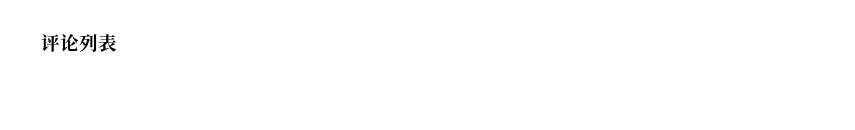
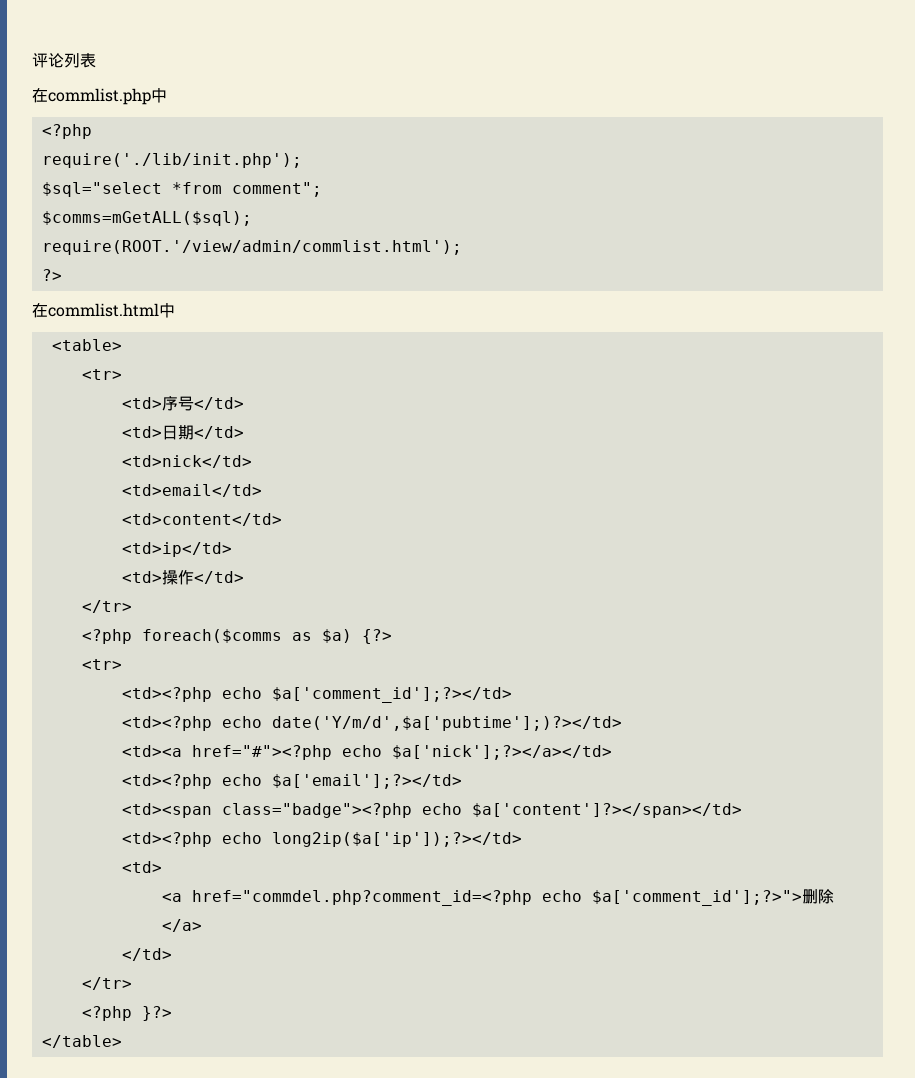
+ 在commlist.php中
+ <?php
+ require('./lib/init.php');
+ $sql="select *from comment";
+ $comms=mGetALL($sql);
+ require(ROOT.'/view/admin/commlist.html');
+ ?>
+ 在commlist.html中
+ <table>
+ <tr>
+ <td>序号</td>
+ <td>日期</td>
+ <td>nick</td>
+ <td>email</td>
+ <td>content</td>
+ <td>ip</td>
+ <td>操作</td>
+ </tr>
+ <?php foreach($comms as $a) {?>
+ <tr>
+ <td><?php echo $a['comment_id'];?></td>
+ <td><?php echo date('Y/m/d',$a['pubtime'];)?></td>
+ <td><a href="#"><?php echo $a['nick'];?></a></td>
+ <td><?php echo $a['email'];?></td>
+ <td><span class="badge"><?php echo $a['content']?></span></td>
+ <td><?php echo long2ip($a['ip']);?></td>
+ <td>
+ <a href="commdel.php?comment_id=<?php echo $a['comment_id'];?>">删除</a>
+ </td>
+ </tr>
+ <?php }?>
+ </table>

